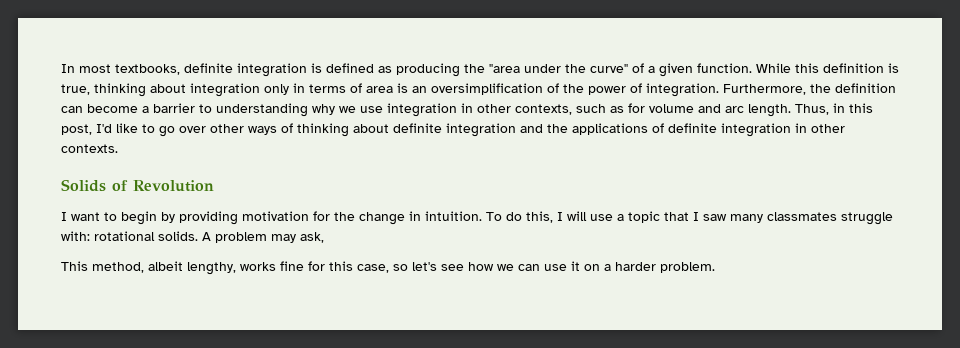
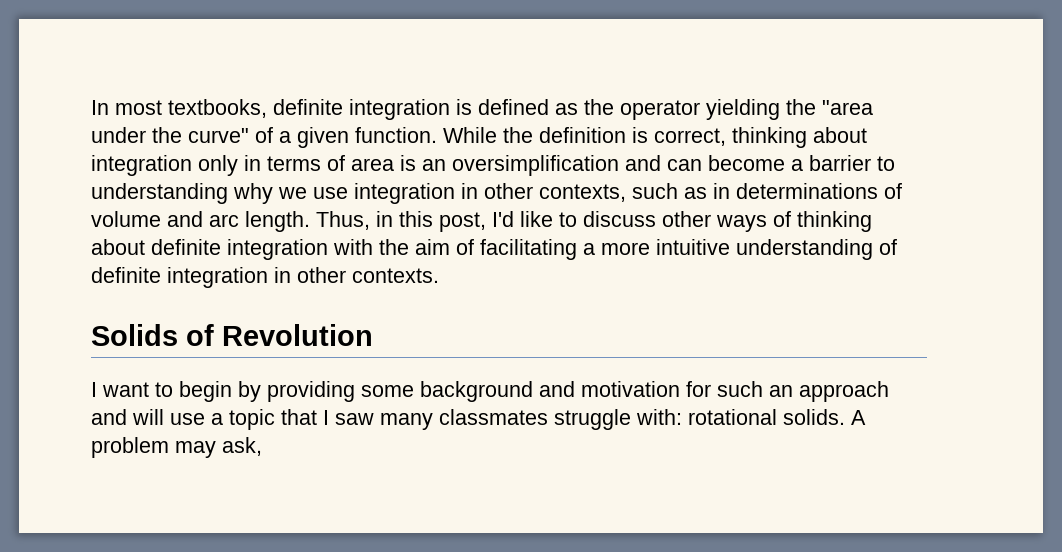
- In most textbooks, definite integration is defined as producing the "area under the curve" of a given function.
+ In most textbooks, definite integration is defined as the operator yielding the "area under the curve" of a given function.
- While this definition is true, thinking about integration only in terms of area is an oversimplification of the power of integration. Furthermore, the definition can become a barrier to understanding why we use integration in other contexts, such as for volume and arc length.
+ While the definition is correct, thinking about integration only in terms of area is an oversimplification and can become a barrier to understanding why we use integration in other contexts, such as in determinations of volume and arc length.
- Thus, in this post, I'd like to go over other ways of thinking about definite integration and the applications of definite integration in other contexts.
+ Thus, in this post, I'd like to discuss other ways of thinking about definite integration with the aim of facilitating a more intuitive understanding of definite integration in other contexts.
- I want to begin by providing motivation for the change in intuition. To do this, I will use a topic that I saw many classmates struggle with: rotational solids.
+ I want to begin by providing some background and motivation for such an approach and will use a topic that I saw many classmates struggle with: rotational solids.
- This method, albeit lengthy, works fine for this case, so let's see how we can use it on a harder problem.

